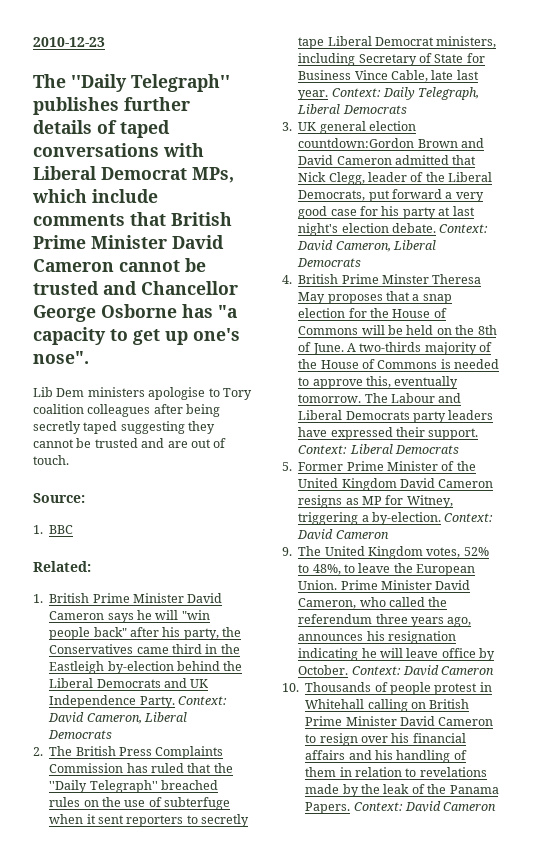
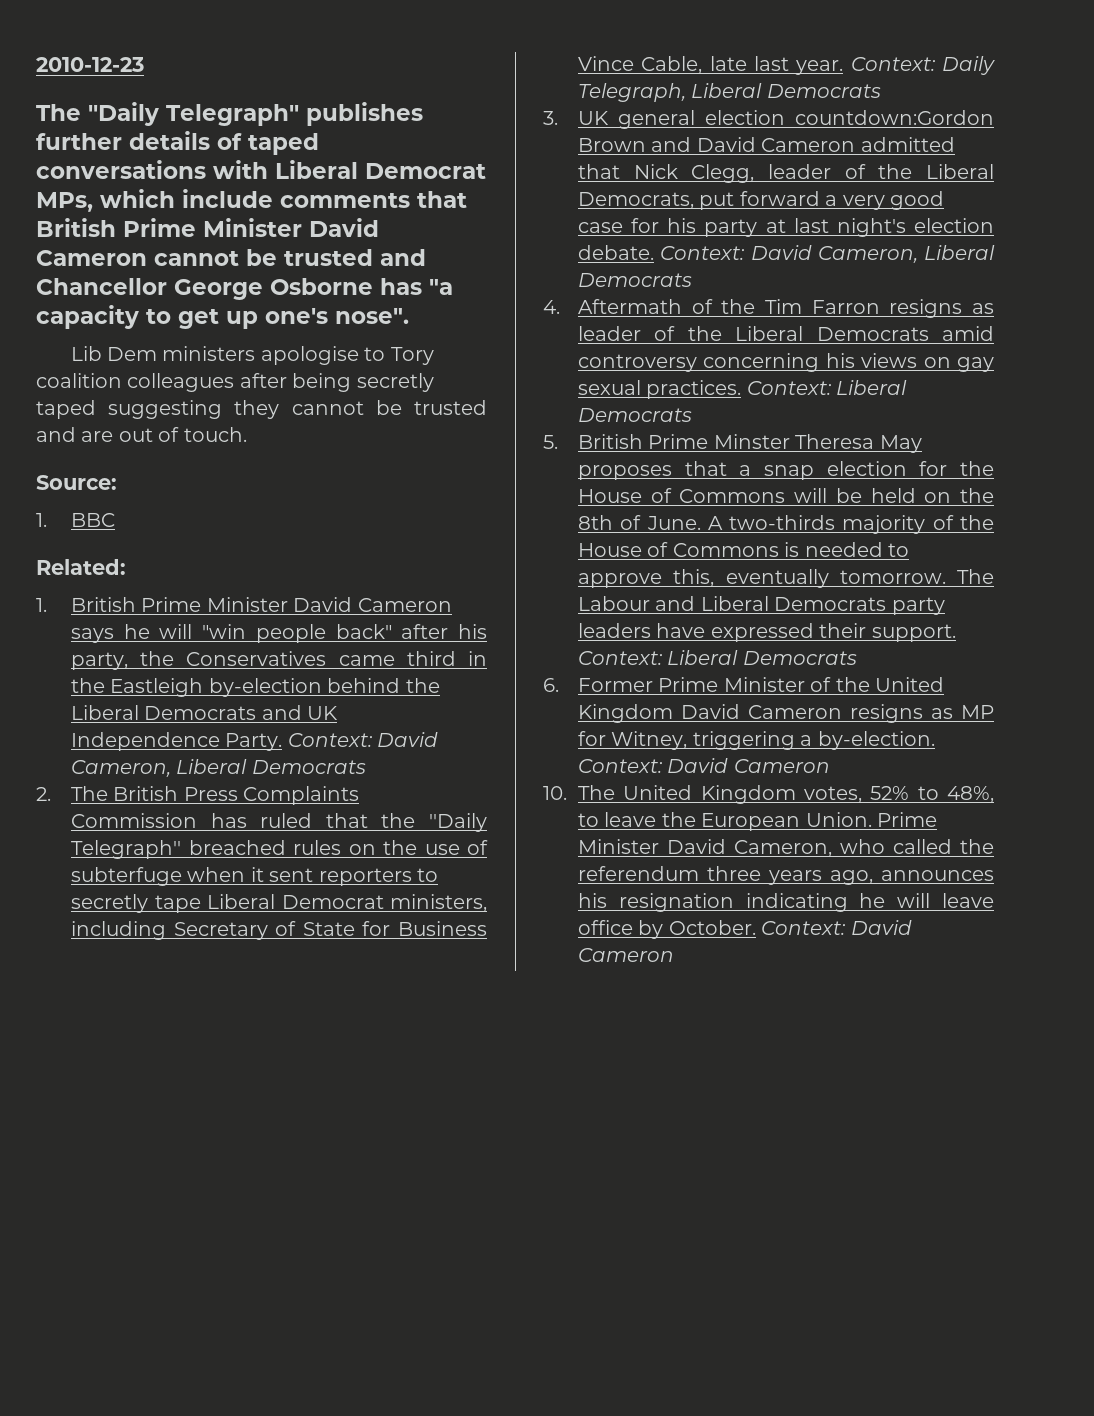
- 4. British Prime Minster Theresa May proposes that a snap election for the House of Commons will be held on the 8th of June.
+ 4. Aftermath of the Tim Farron resigns as leader of the Liberal Democrats amid controversy concerning his views on gay sexual practices. Context: Liberal Democrats
+ 5. British Prime Minster Theresa May proposes that a snap election for the House of Commons will be held on the 8th of June.
- 5. Former Prime Minister of the United Kingdom David Cameron resigns as MP for Witney, triggering a by-election.
+ 6. Former Prime Minister of the United Kingdom David Cameron resigns as MP for Witney, triggering a by-election.
- 9. The United Kingdom votes, 52% to 48%, to leave the European Union.
+ 10. The United Kingdom votes, 52% to 48%, to leave the European Union.
- 10. Thousands of people protest in Whitehall calling on British Prime Minister David Cameron to resign over his financial affairs and his handling of them in relation to revelations made by the leak of the Panama Papers. Context: David Cameron

